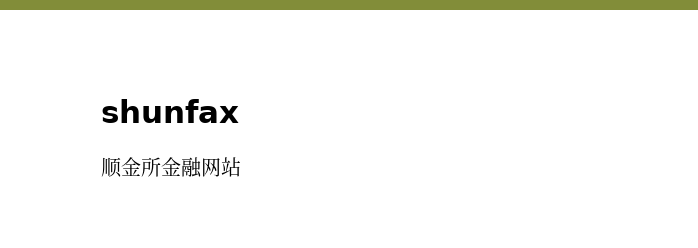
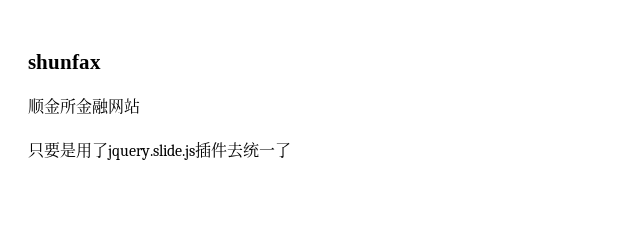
+ 只要是用了jquery.slide.js插件去统一了

